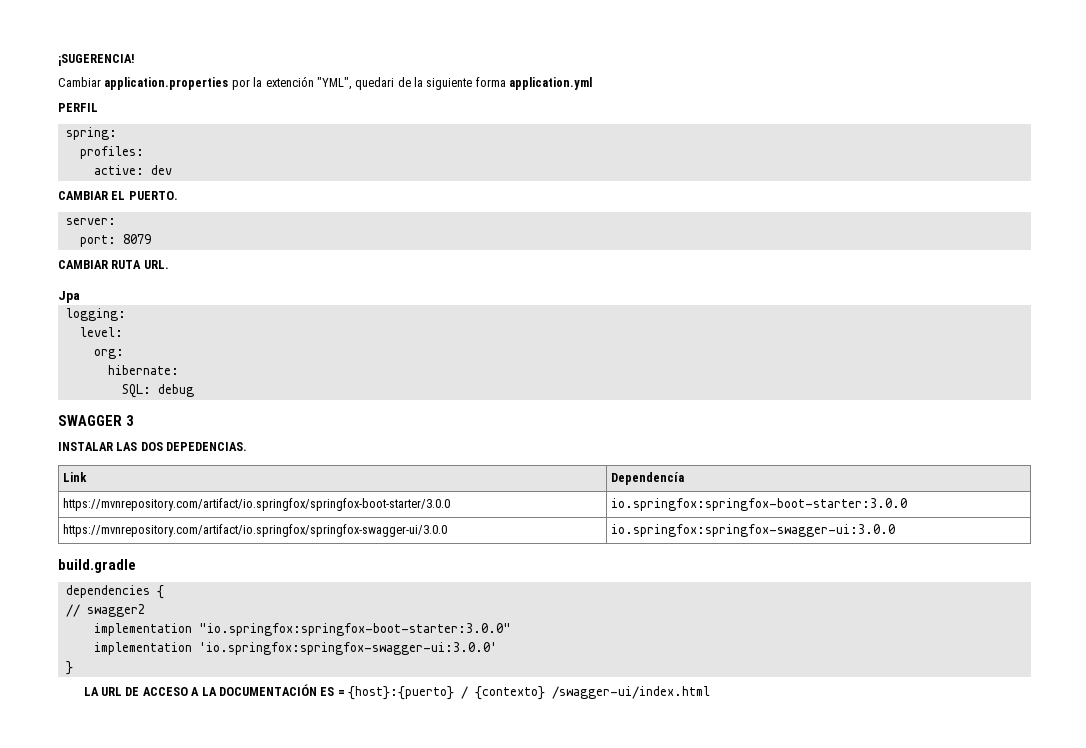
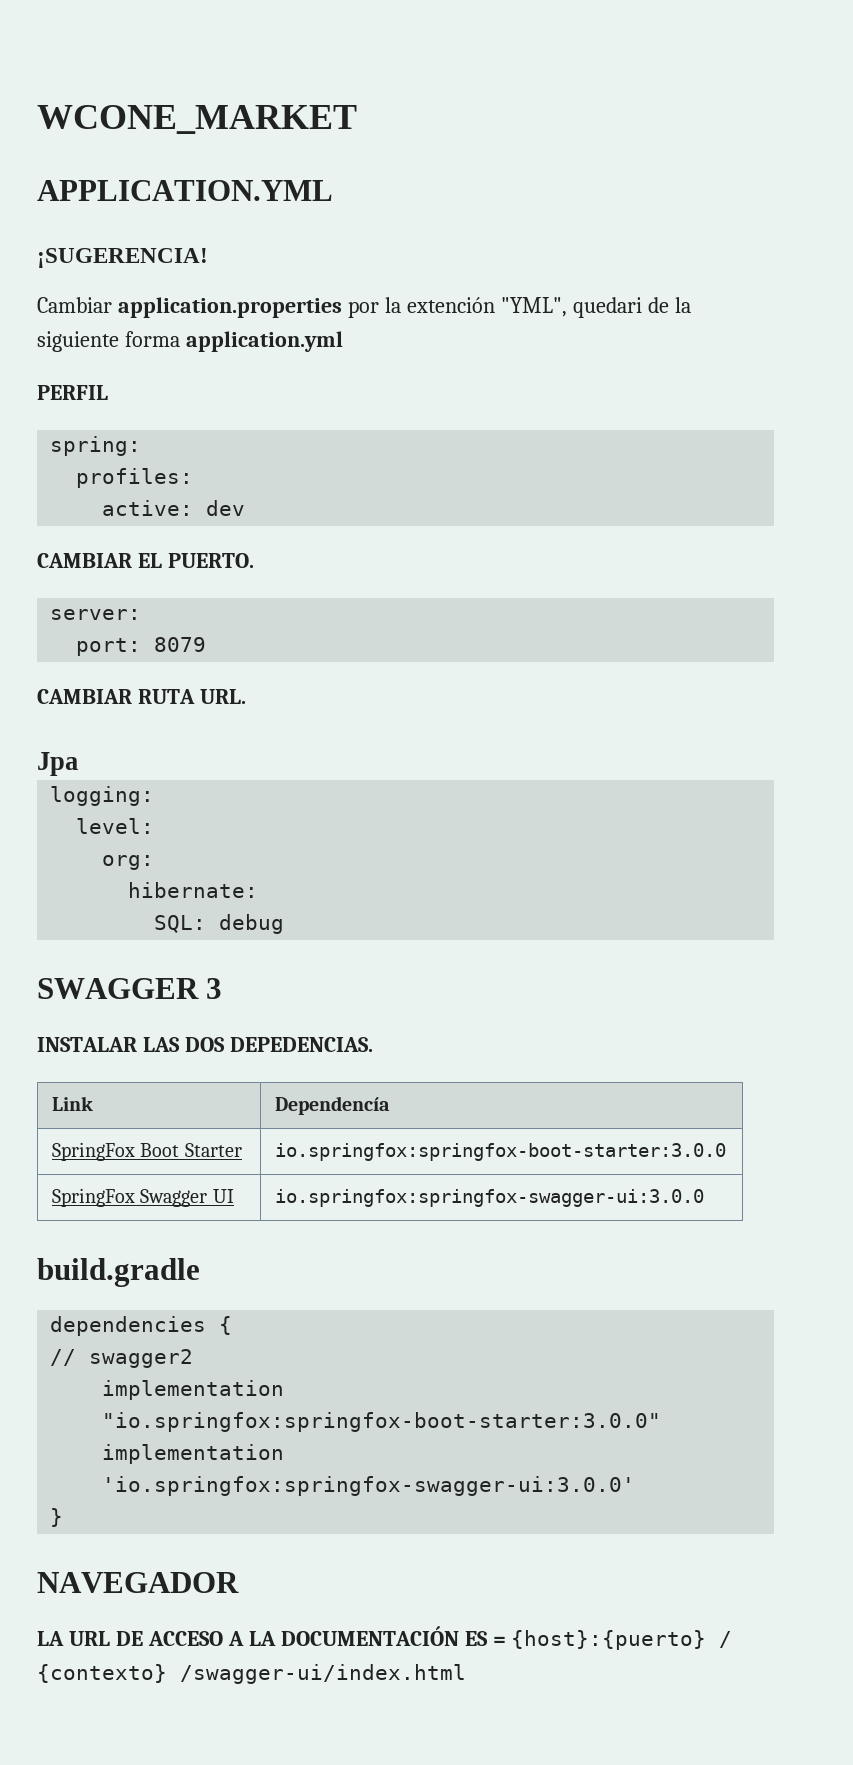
+ WCONE_MARKET
+ APPLICATION.YML
- https://mvnrepository.com/artifact/io.springfox/springfox-boot-starter/3.0.0 | io.springfox:springfox-boot-starter:3.0.0
- https://mvnrepository.com/artifact/io.springfox/springfox-swagger-ui/3.0.0 | io.springfox:springfox-swagger-ui:3.0.0
+ SpringFox Boot Starter | io.springfox:springfox-boot-starter:3.0.0
+ SpringFox Swagger UI | io.springfox:springfox-swagger-ui:3.0.0
+ NAVEGADOR

